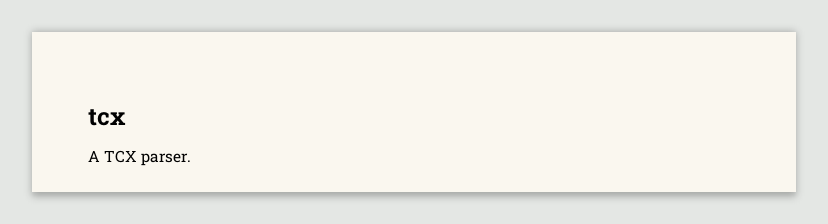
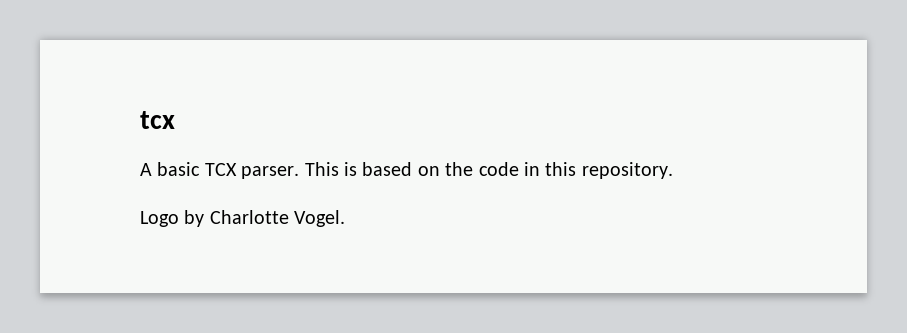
- A TCX parser.
+ A basic TCX parser.
+ This is based on the code in this repository.
+ Logo by Charlotte Vogel.

